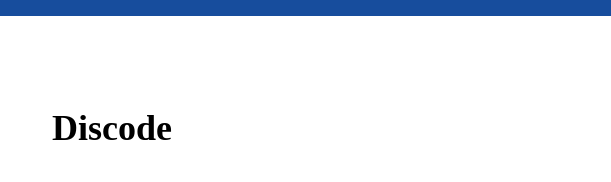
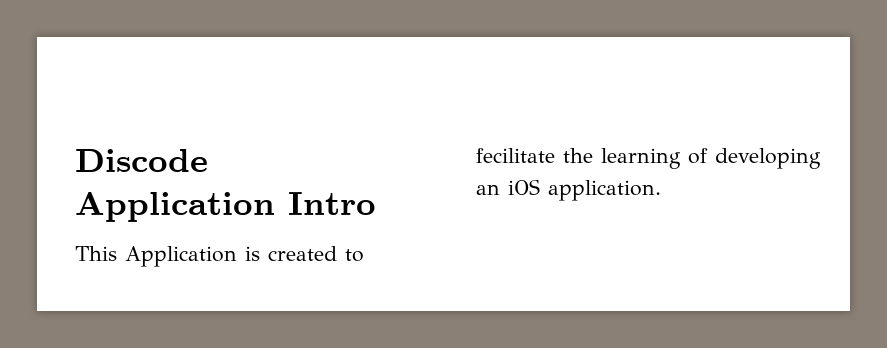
- Discode
+ Discode Application Intro
+ This Application is created to fecilitate the learning of developing an iOS application.

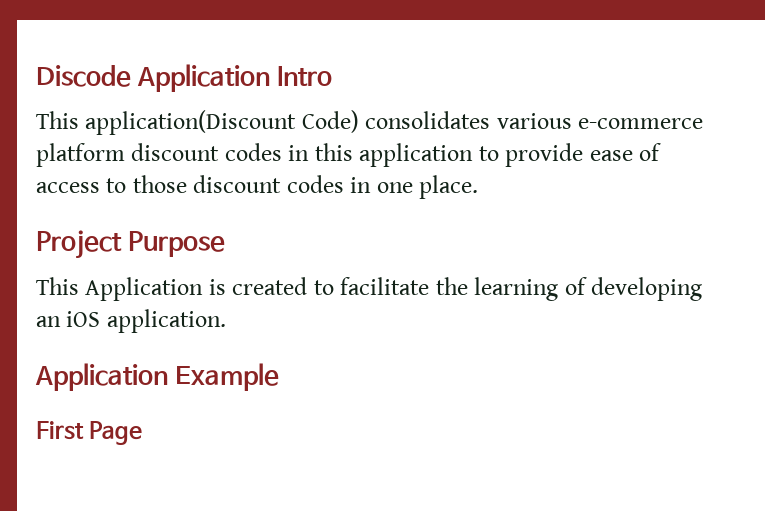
+ This application(Discount Code) consolidates various e-commerce platform discount codes in this application to provide ease of access to those discount codes in one place.
+ Project Purpose
- This Application is created to fecilitate the learning of developing an iOS application.
+ This Application is created to facilitate the learning of developing an iOS application.
+ Application Example
+ First Page

